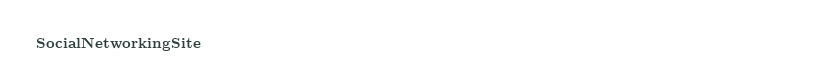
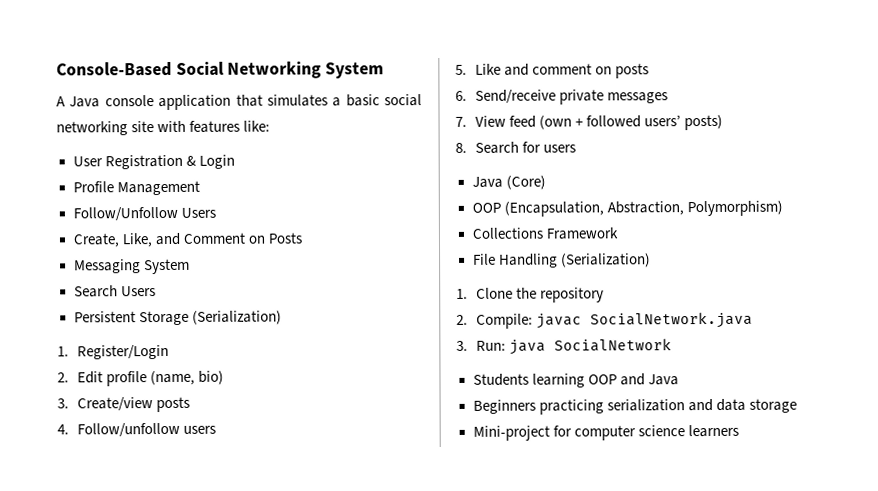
- SocialNetworkingSite
+ Console-Based Social Networking System
+ A Java console application that simulates a basic social networking site with features like:
+ User Registration & Login
+ Profile Management
+ Follow/Unfollow Users
+ Create, Like, and Comment on Posts
+ Messaging System
+ Search Users
+ Persistent Storage (Serialization)
+ 1. Register/Login
+ 2. Edit profile (name, bio)
+ 3. Create/view posts
+ 4. Follow/unfollow users
+ 5. Like and comment on posts
+ 6. Send/receive private messages
+ 7. View feed (own + followed users’ posts)
+ 8. Search for users
+ Java (Core)
+ OOP (Encapsulation, Abstraction, Polymorphism)
+ Collections Framework
+ File Handling (Serialization)
+ 1. Clone the repository
+ 2. Compile: javac SocialNetwork.java
+ 3. Run: java SocialNetwork
+ Students learning OOP and Java
+ Beginners practicing serialization and data storage
+ Mini-project for computer science learners

